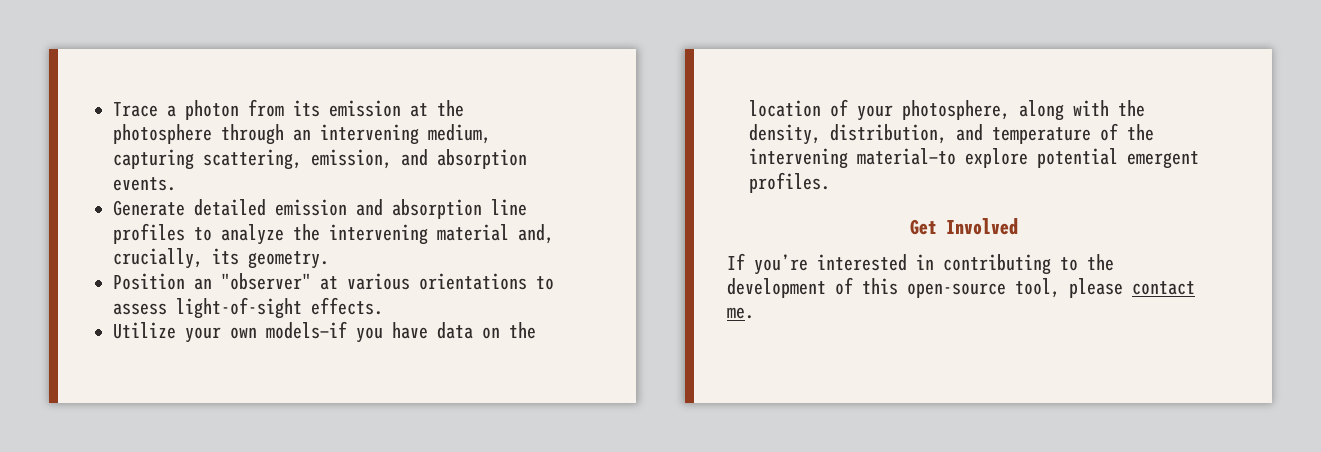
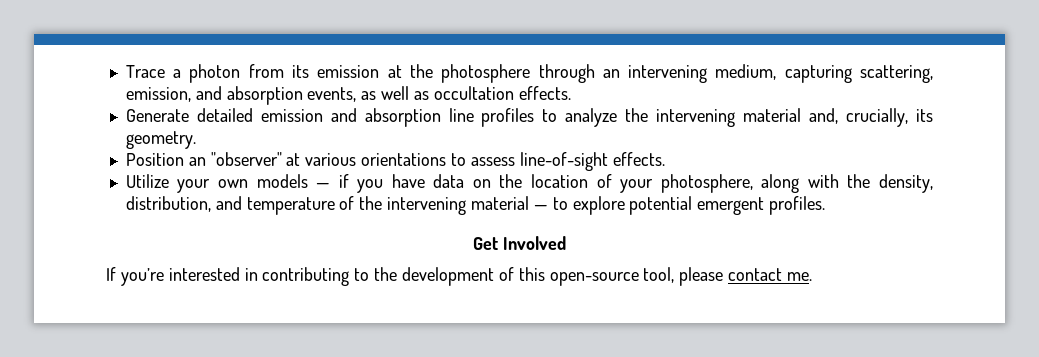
- Trace a photon from its emission at the photosphere through an intervening medium, capturing scattering, emission, and absorption events.
+ Trace a photon from its emission at the photosphere through an intervening medium, capturing scattering, emission, and absorption events, as well as occultation effects.
- Position an "observer" at various orientations to assess light-of-sight effects.
+ Position an "observer" at various orientations to assess line-of-sight effects.
- Utilize your own models—if you have data on the location of your photosphere, along with the density, distribution, and temperature of the intervening material—to explore potential emergent profiles.
+ Utilize your own models — if you have data on the location of your photosphere, along with the density, distribution, and temperature of the intervening material — to explore potential emergent profiles.

